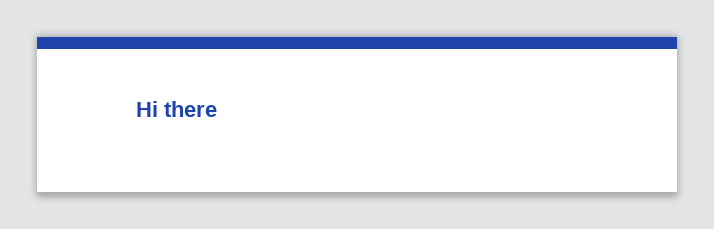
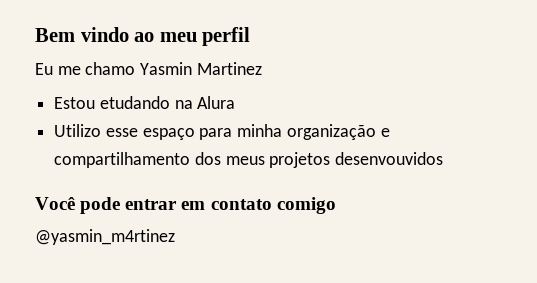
- Hi there
+ Bem vindo ao meu perfil
+ Eu me chamo Yasmin Martinez
+ Estou etudando na Alura
+ Utilizo esse espaço para minha organização e compartilhamento dos meus projetos desenvouvidos
+ Você pode entrar em contato comigo
+ @yasmin_m4rtinez

